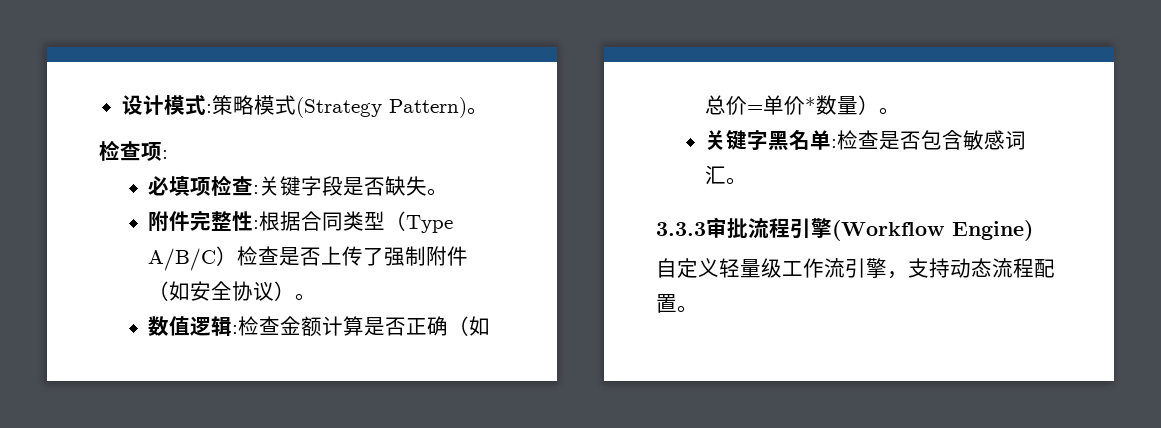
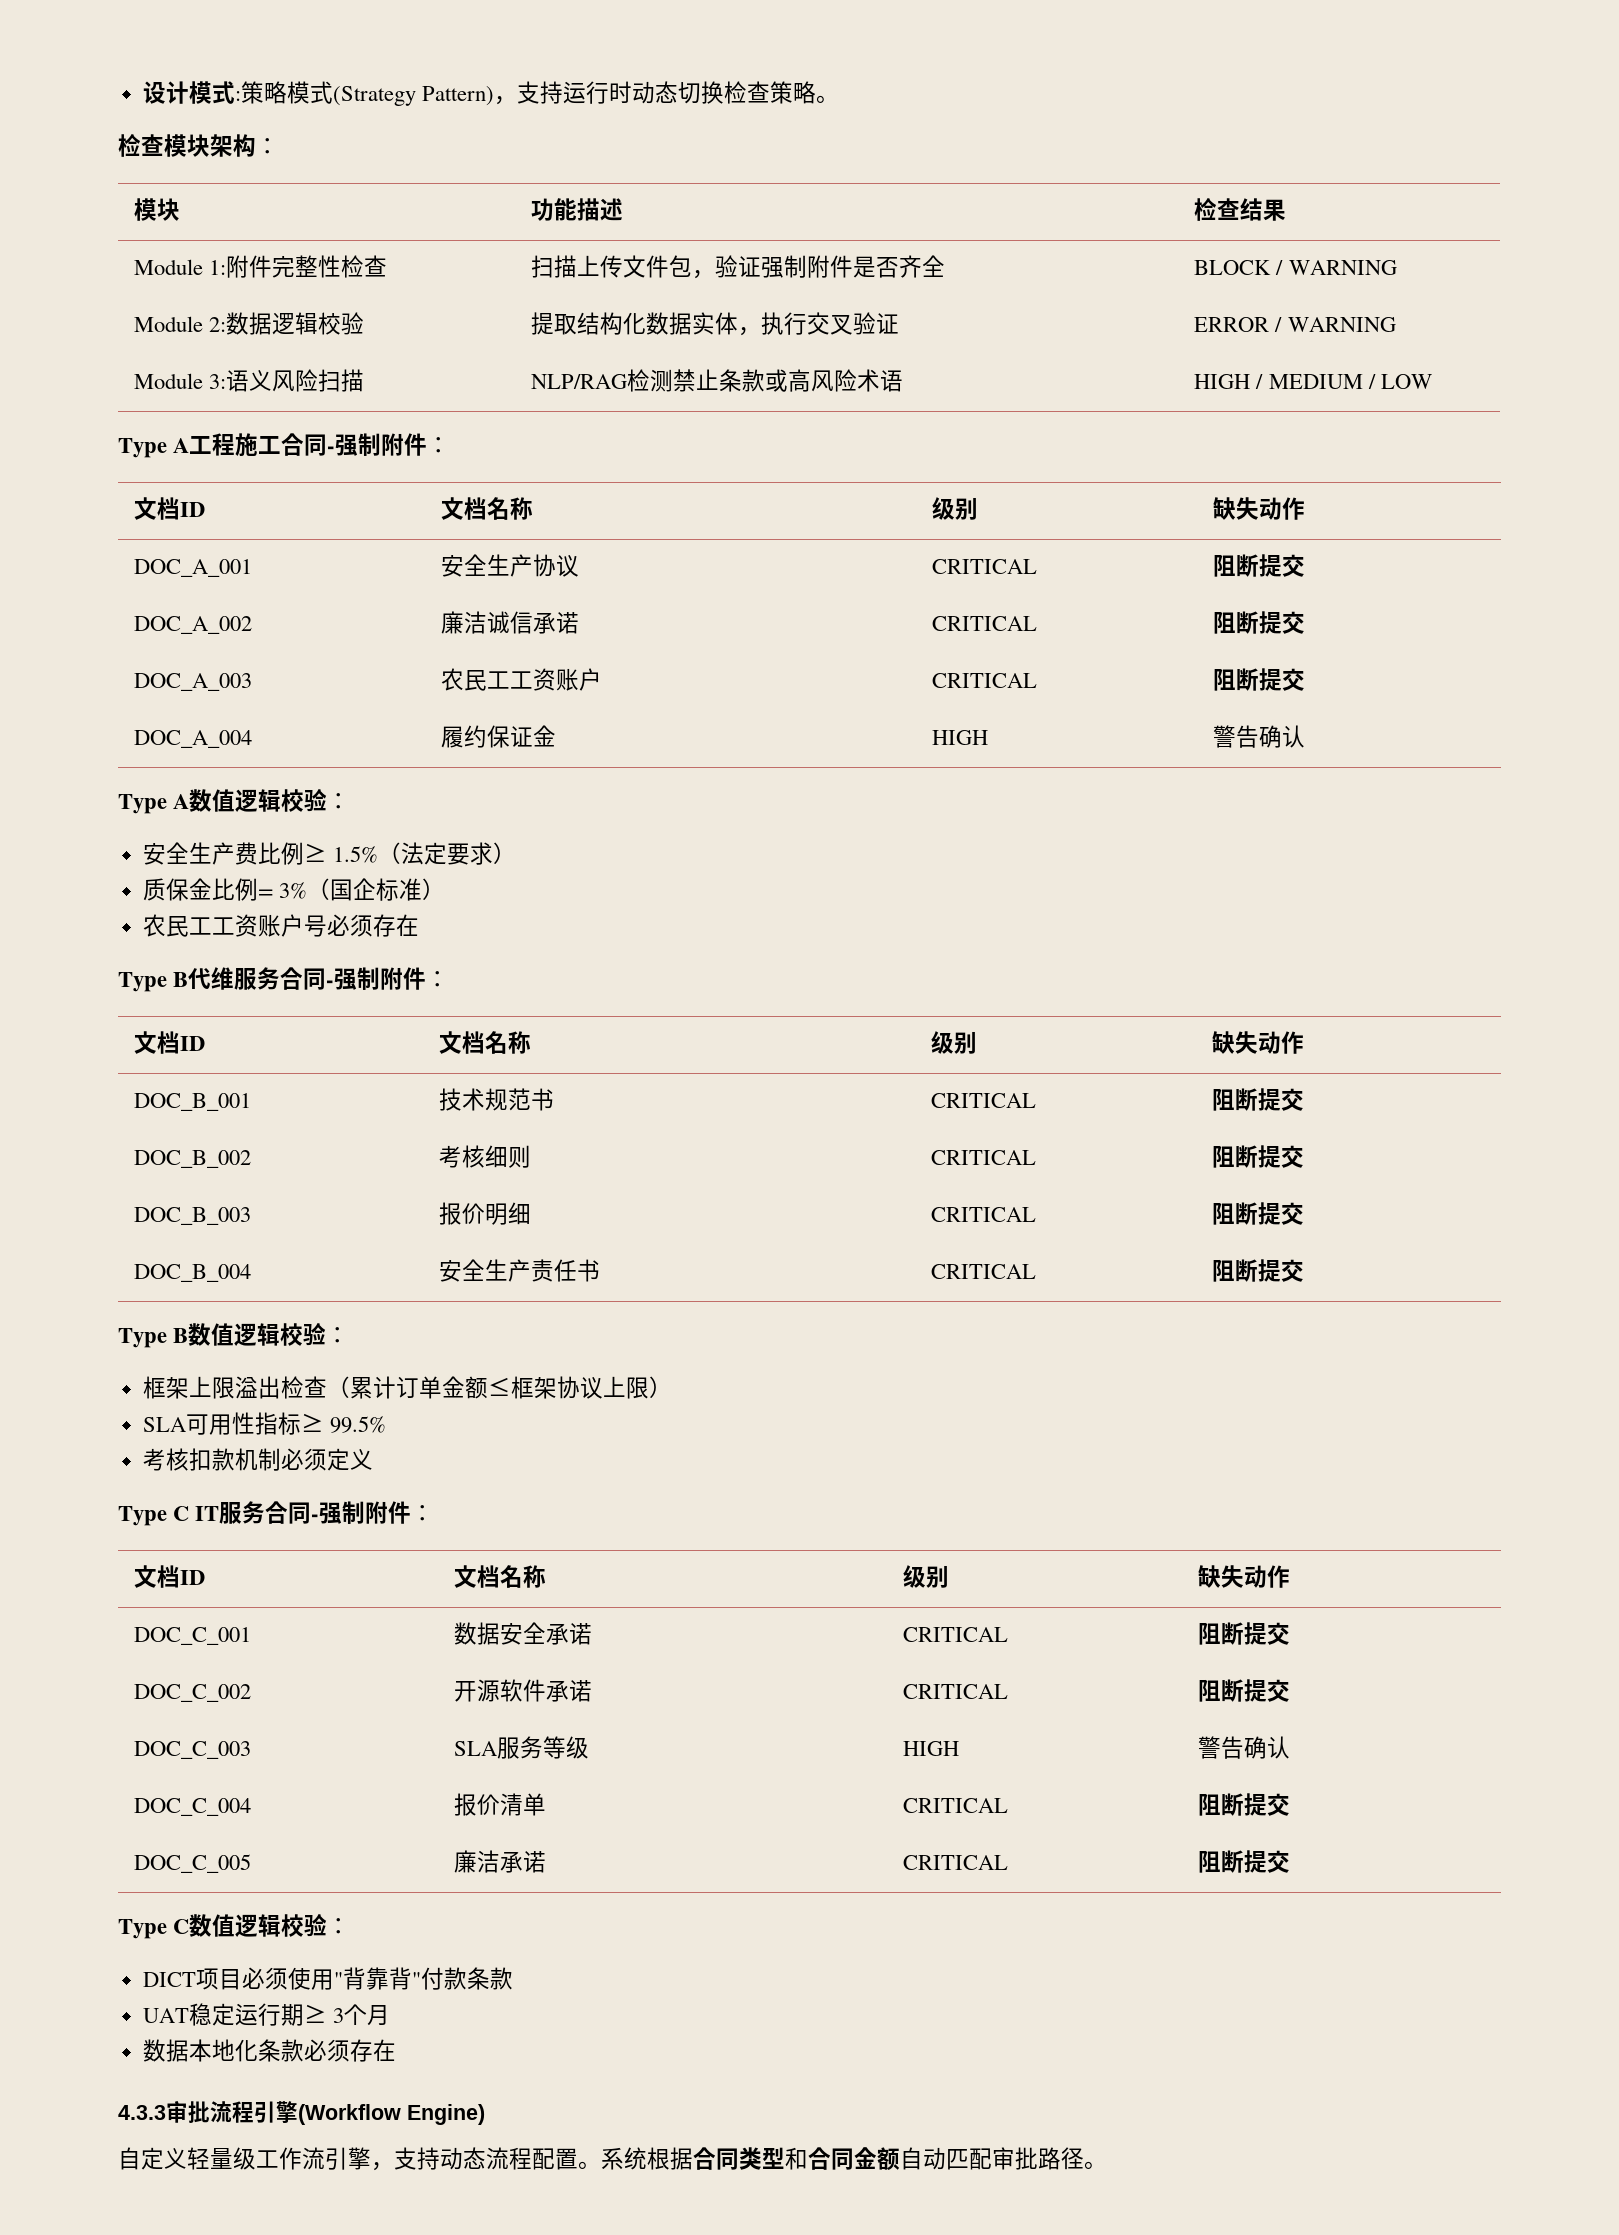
- 设计模式:策略模式(Strategy Pattern)。
+ 设计模式:策略模式(Strategy Pattern)，支持运行时动态切换检查策略。
- 检查项:
- 必填项检查:关键字段是否缺失。
- 附件完整性:根据合同类型（Type A/B/C）检查是否上传了强制附件（如安全协议）。
- 数值逻辑:检查金额计算是否正确（如总价=单价*数量）。
- 关键字黑名单:检查是否包含敏感词汇。
- 3.3.3审批流程引擎(Workflow Engine)
+ 检查模块架构：
+ 模块 | 功能描述 | 检查结果
+ Module 1:附件完整性检查 | 扫描上传文件包，验证强制附件是否齐全 | BLOCK / WARNING
+ Module 2:数据逻辑校验 | 提取结构化数据实体，执行交叉验证 | ERROR / WARNING
+ Module 3:语义风险扫描 | NLP/RAG检测禁止条款或高风险术语 | HIGH / MEDIUM / LOW
+ Type A工程施工合同-强制附件：
+ 文档ID | 文档名称 | 级别 | 缺失动作
+ DOC_A_001 | 安全生产协议 | CRITICAL | 阻断提交
+ DOC_A_002 | 廉洁诚信承诺 | CRITICAL | 阻断提交
+ DOC_A_003 | 农民工工资账户 | CRITICAL | 阻断提交
+ DOC_A_004 | 履约保证金 | HIGH | 警告确认
+ Type A数值逻辑校验：
+ 安全生产费比例≥ 1.5%（法定要求）
+ 质保金比例= 3%（国企标准）
+ 农民工工资账户号必须存在
+ Type B代维服务合同-强制附件：
+ 文档ID | 文档名称 | 级别 | 缺失动作
+ DOC_B_001 | 技术规范书 | CRITICAL | 阻断提交
+ DOC_B_002 | 考核细则 | CRITICAL | 阻断提交
+ DOC_B_003 | 报价明细 | CRITICAL | 阻断提交
+ DOC_B_004 | 安全生产责任书 | CRITICAL | 阻断提交
+ Type B数值逻辑校验：
+ 框架上限溢出检查（累计订单金额≤框架协议上限）
+ SLA可用性指标≥ 99.5%
+ 考核扣款机制必须定义
+ Type C IT服务合同-强制附件：
+ 文档ID | 文档名称 | 级别 | 缺失动作
+ DOC_C_001 | 数据安全承诺 | CRITICAL | 阻断提交
+ DOC_C_002 | 开源软件承诺 | CRITICAL | 阻断提交
+ DOC_C_003 | SLA服务等级 | HIGH | 警告确认
+ DOC_C_004 | 报价清单 | CRITICAL | 阻断提交
+ DOC_C_005 | 廉洁承诺 | CRITICAL | 阻断提交
+ Type C数值逻辑校验：
+ DICT项目必须使用"背靠背"付款条款
+ UAT稳定运行期≥ 3个月
+ 数据本地化条款必须存在
+ 4.3.3审批流程引擎(Workflow Engine)
+ 系统根据合同类型和合同金额自动匹配审批路径。

